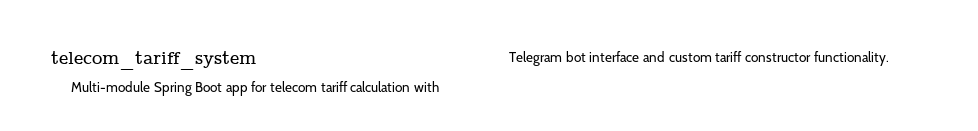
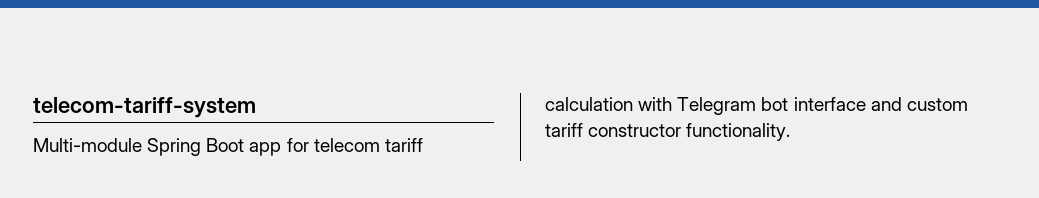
- telecom_tariff_system
+ telecom-tariff-system

